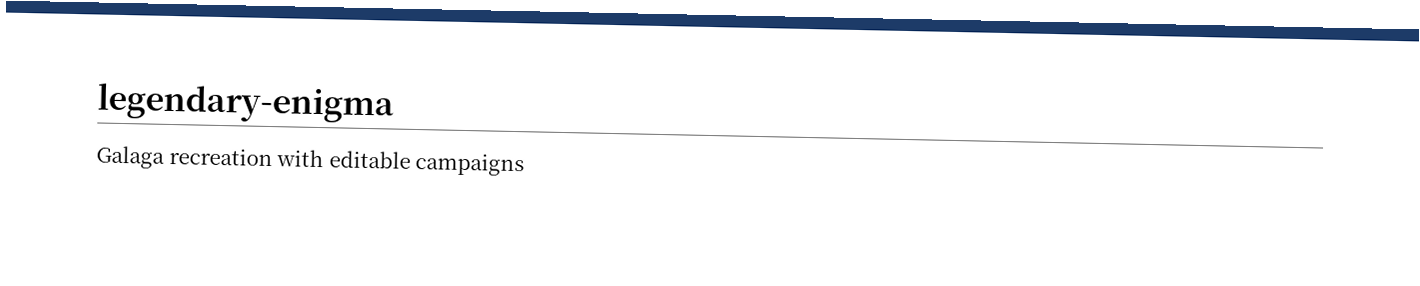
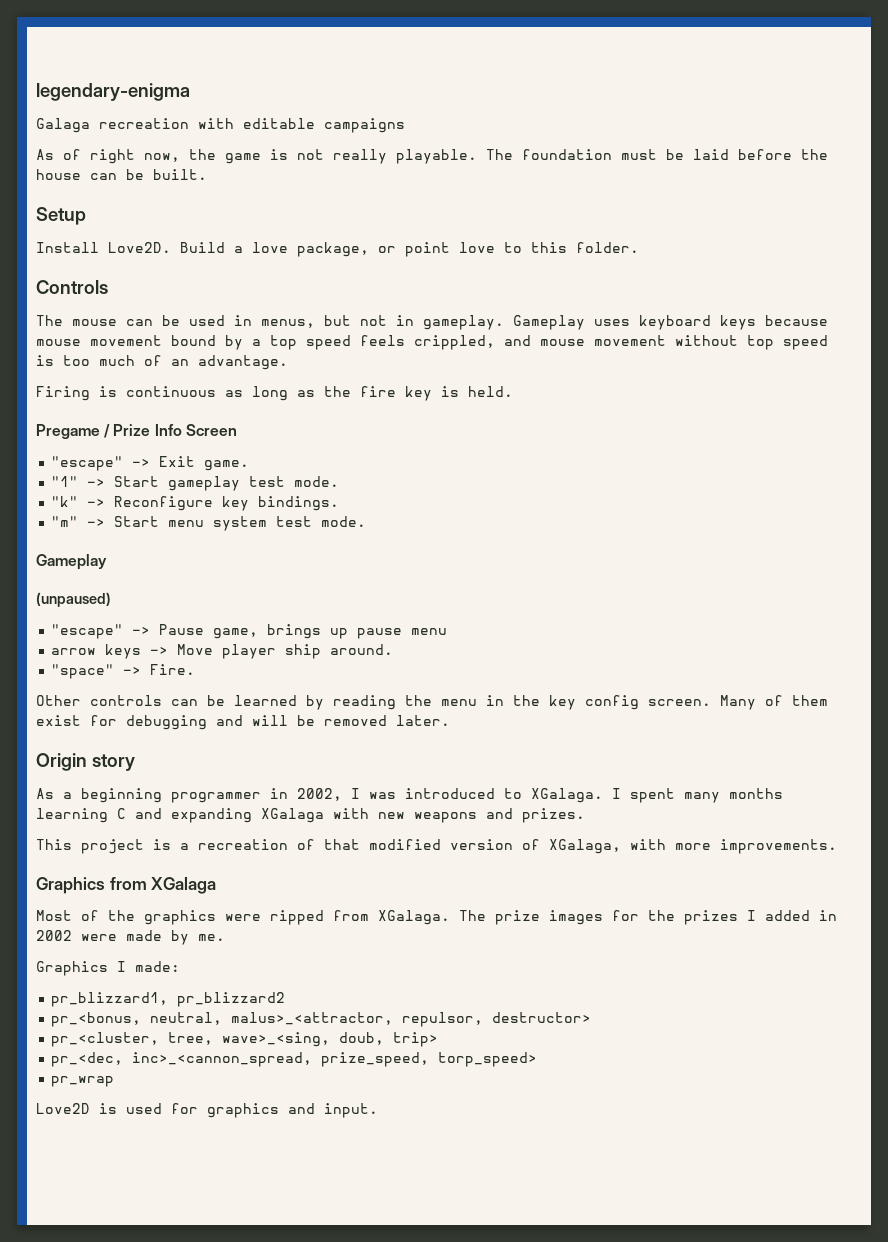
+ As of right now, the game is not really playable. The foundation must be laid before the house can be built.
+ Setup
+ Install Love2D. Build a love package, or point love to this folder.
+ Controls
+ The mouse can be used in menus, but not in gameplay. Gameplay uses keyboard keys because mouse movement bound by a top speed feels crippled, and mouse movement without top speed is too much of an advantage.
+ Firing is continuous as long as the fire key is held.
+ Pregame / Prize Info Screen
+ "escape" -> Exit game.
+ "1" -> Start gameplay test mode.
+ "k" -> Reconfigure key bindings.
+ "m" -> Start menu system test mode.
+ Gameplay
+ (unpaused)
+ "escape" -> Pause game, brings up pause menu
+ arrow keys -> Move player ship around.
+ "space" -> Fire.
+ Other controls can be learned by reading the menu in the key config screen. Many of them exist for debugging and will be removed later.
+ Origin story
+ As a beginning programmer in 2002, I was introduced to XGalaga. I spent many months learning C and expanding XGalaga with new weapons and prizes.
+ This project is a recreation of that modified version of XGalaga, with more improvements.
+ Graphics from XGalaga
+ Most of the graphics were ripped from XGalaga. The prize images for the prizes I added in 2002 were made by me.
+ Graphics I made:
+ pr_blizzard1, pr_blizzard2
+ pr_<bonus, neutral, malus>_<attractor, repulsor, destructor>
+ pr_<cluster, tree, wave>_<sing, doub, trip>
+ pr_<dec, inc>_<cannon_spread, prize_speed, torp_speed>
+ pr_wrap
+ Love2D is used for graphics and input.

